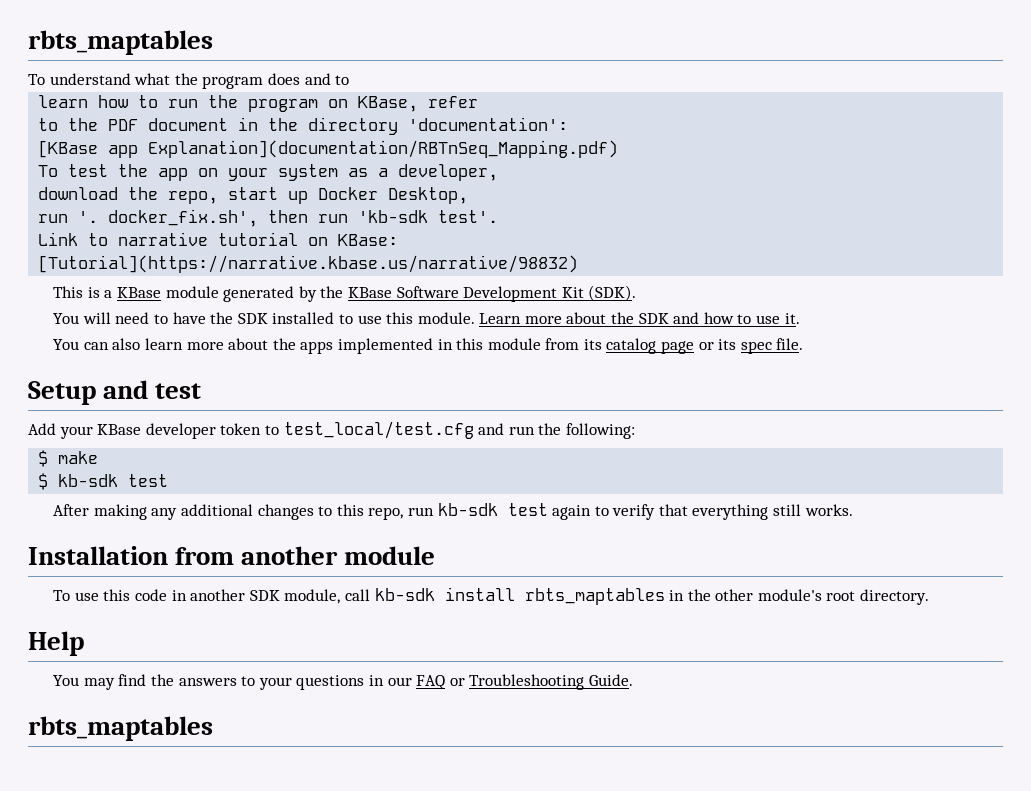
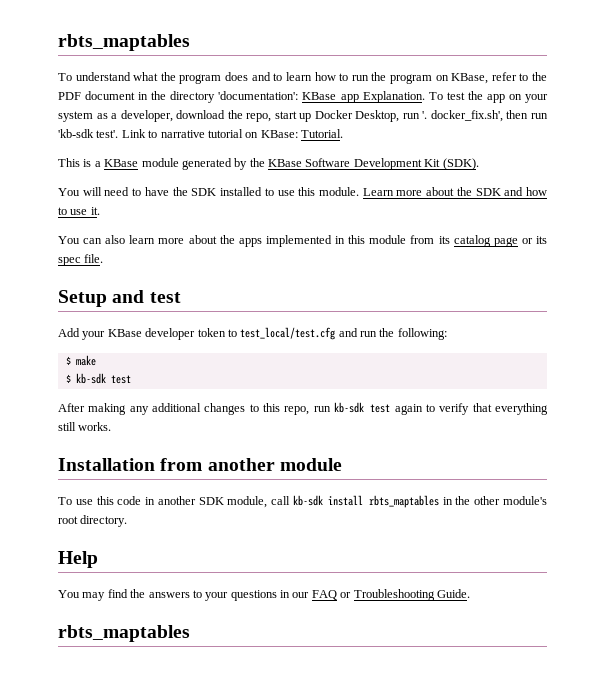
- To understand what the program does and to
- learn how to run the program on KBase, refer
- to the PDF document in the directory 'documentation':
- [KBase app Explanation](documentation/RBTnSeq_Mapping.pdf)
- To test the app on your system as a developer,
- download the repo, start up Docker Desktop,
- run '. docker_fix.sh', then run 'kb-sdk test'.
- Link to narrative tutorial on KBase:
- [Tutorial](https://narrative.kbase.us/narrative/98832)
+ To understand what the program does and to learn how to run the program on KBase, refer to the PDF document in the directory 'documentation': KBase app Explanation. To test the app on your system as a developer, download the repo, start up Docker Desktop, run '. docker_fix.sh', then run 'kb-sdk test'. Link to narrative tutorial on KBase: Tutorial.

